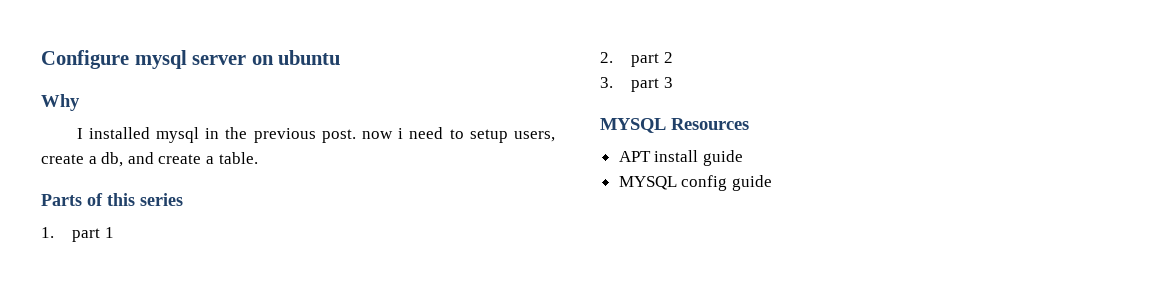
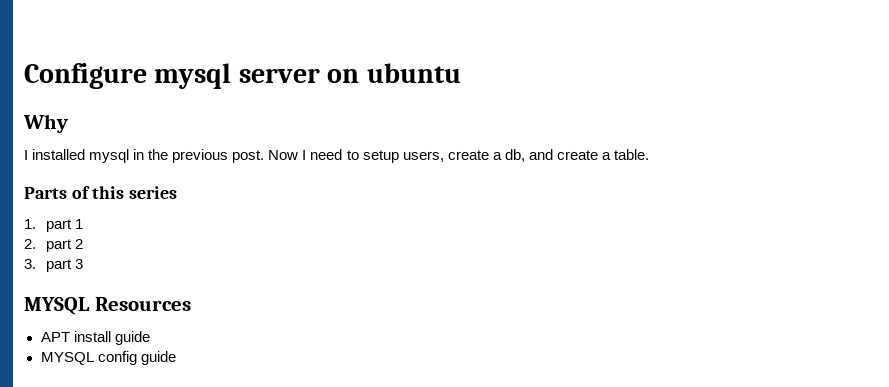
- I installed mysql in the previous post. now i need to setup users, create a db, and create a table.
+ I installed mysql in the previous post. Now I need to setup users, create a db, and create a table.

